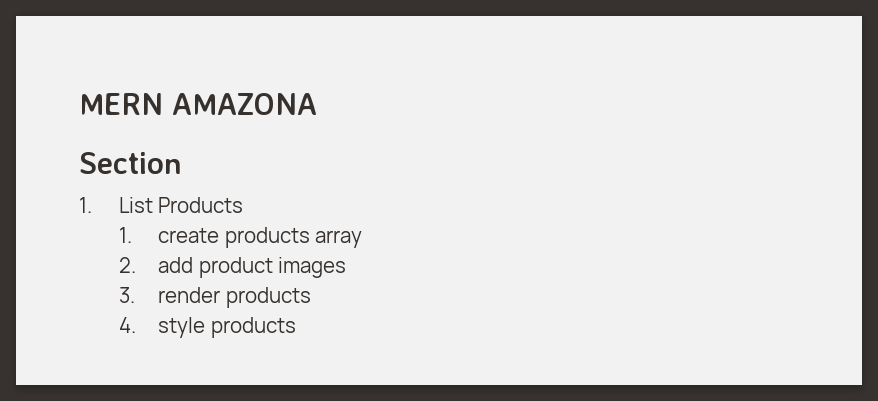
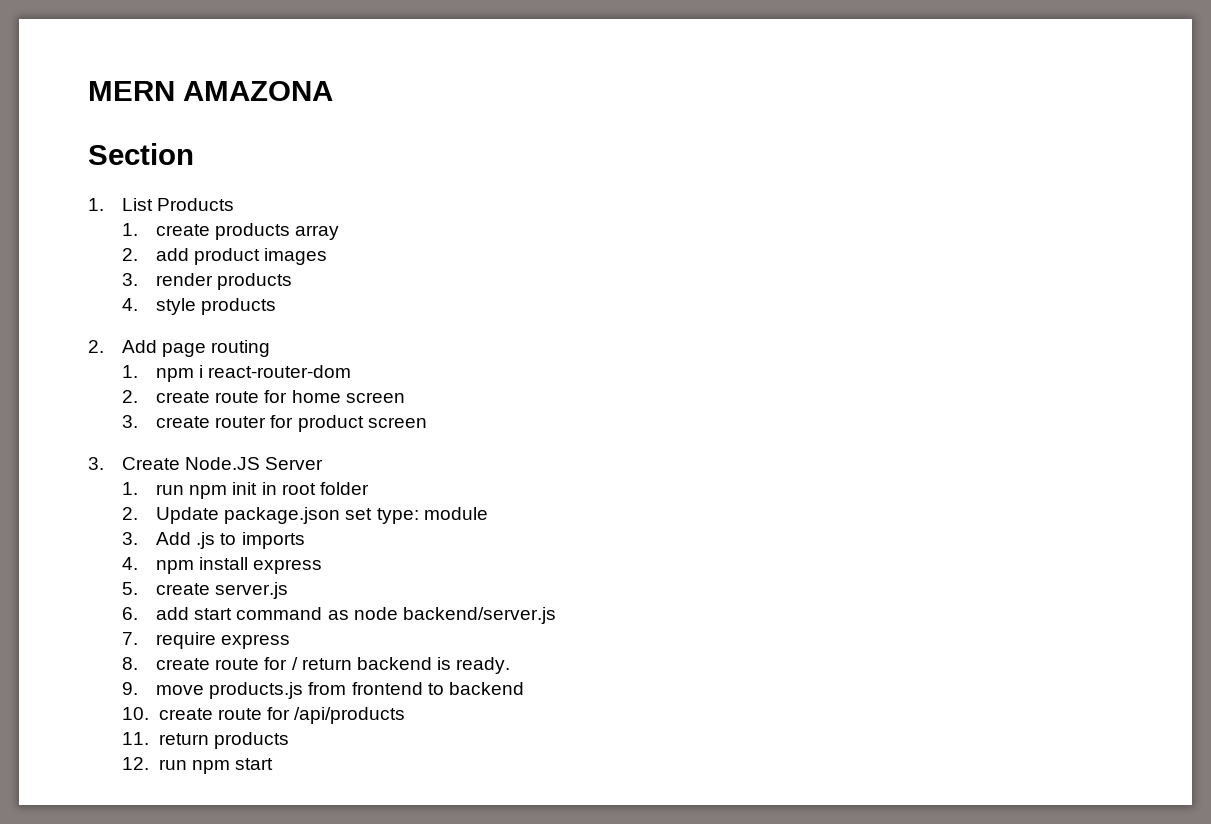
+ 2. Add page routing
+ 1. npm i react-router-dom
+ 2. create route for home screen
+ 3. create router for product screen
+ 3. Create Node.JS Server
+ 1. run npm init in root folder
+ 2. Update package.json set type: module
+ 3. Add .js to imports
+ 4. npm install express
+ 5. create server.js
+ 6. add start command as node backend/server.js
+ 7. require express
+ 8. create route for / return backend is ready.
+ 9. move products.js from frontend to backend
+ 10. create route for /api/products
+ 11. return products
+ 12. run npm start

